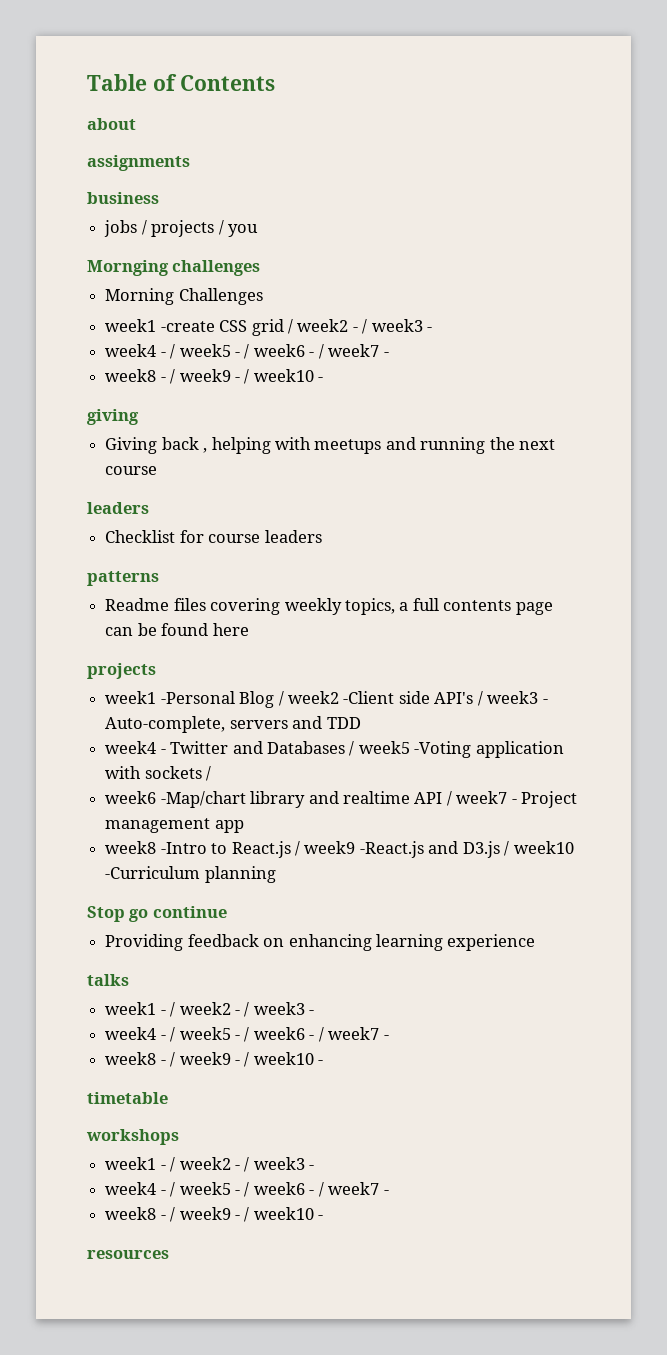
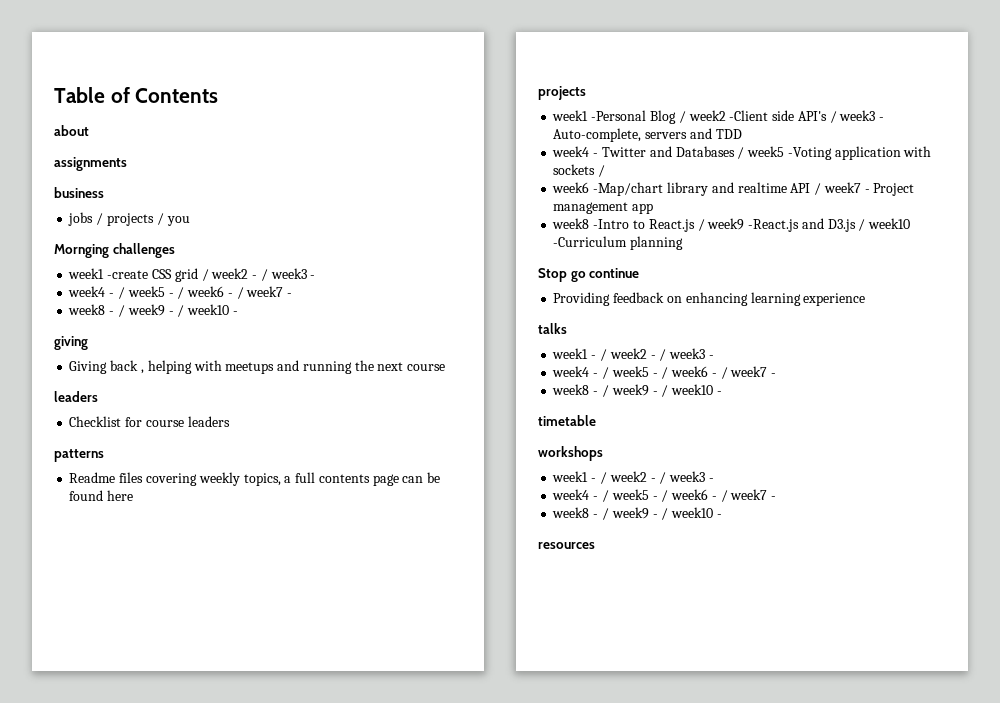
- Morning Challenges

